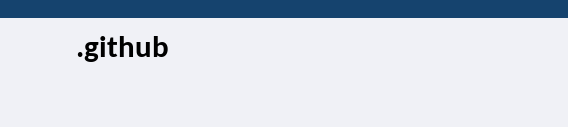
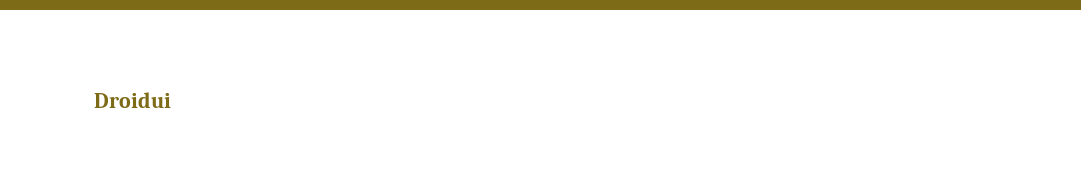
- .github
+ Droidui

